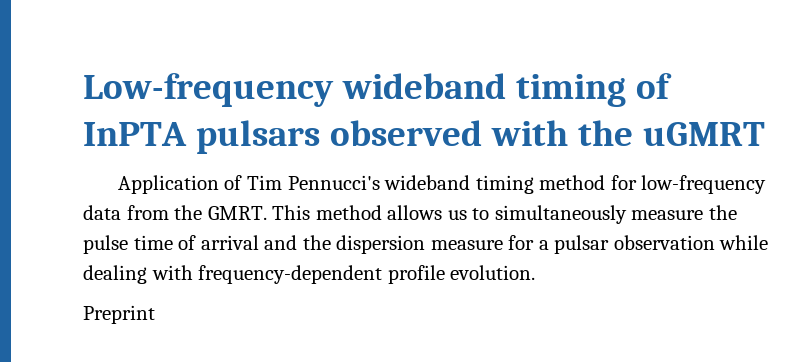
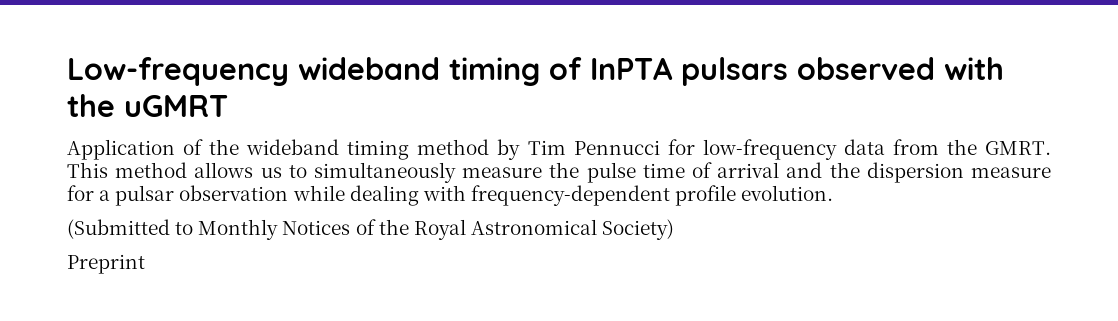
- Application of Tim Pennucci's wideband timing method for low-frequency data from the GMRT.
+ Application of the wideband timing method by Tim Pennucci for low-frequency data from the GMRT.
+ (Submitted to Monthly Notices of the Royal Astronomical Society)

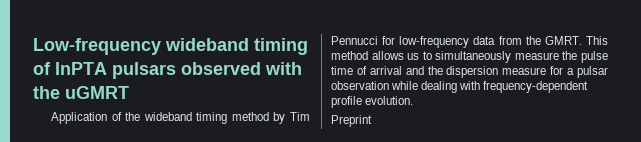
- (Submitted to Monthly Notices of the Royal Astronomical Society)

